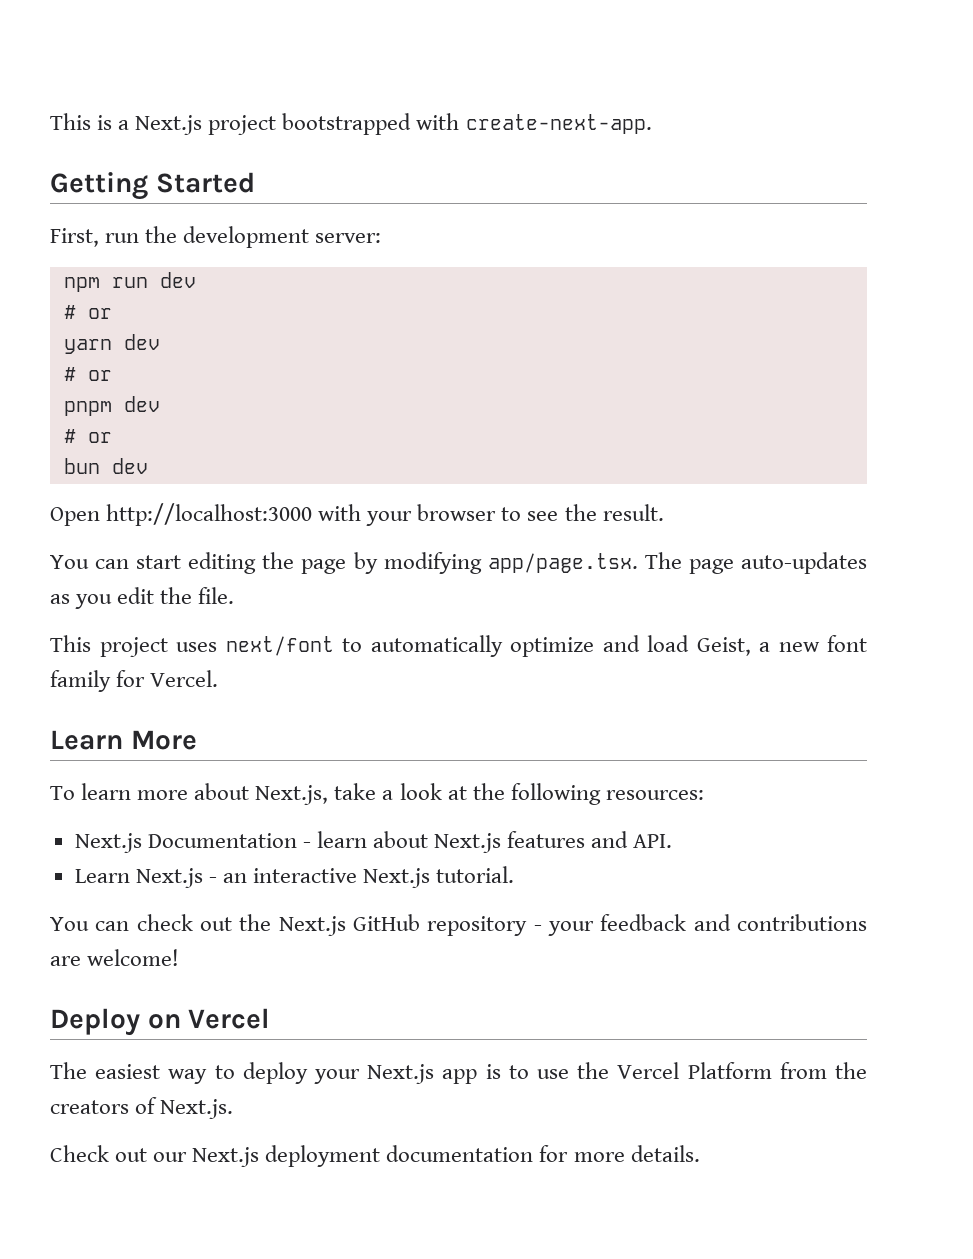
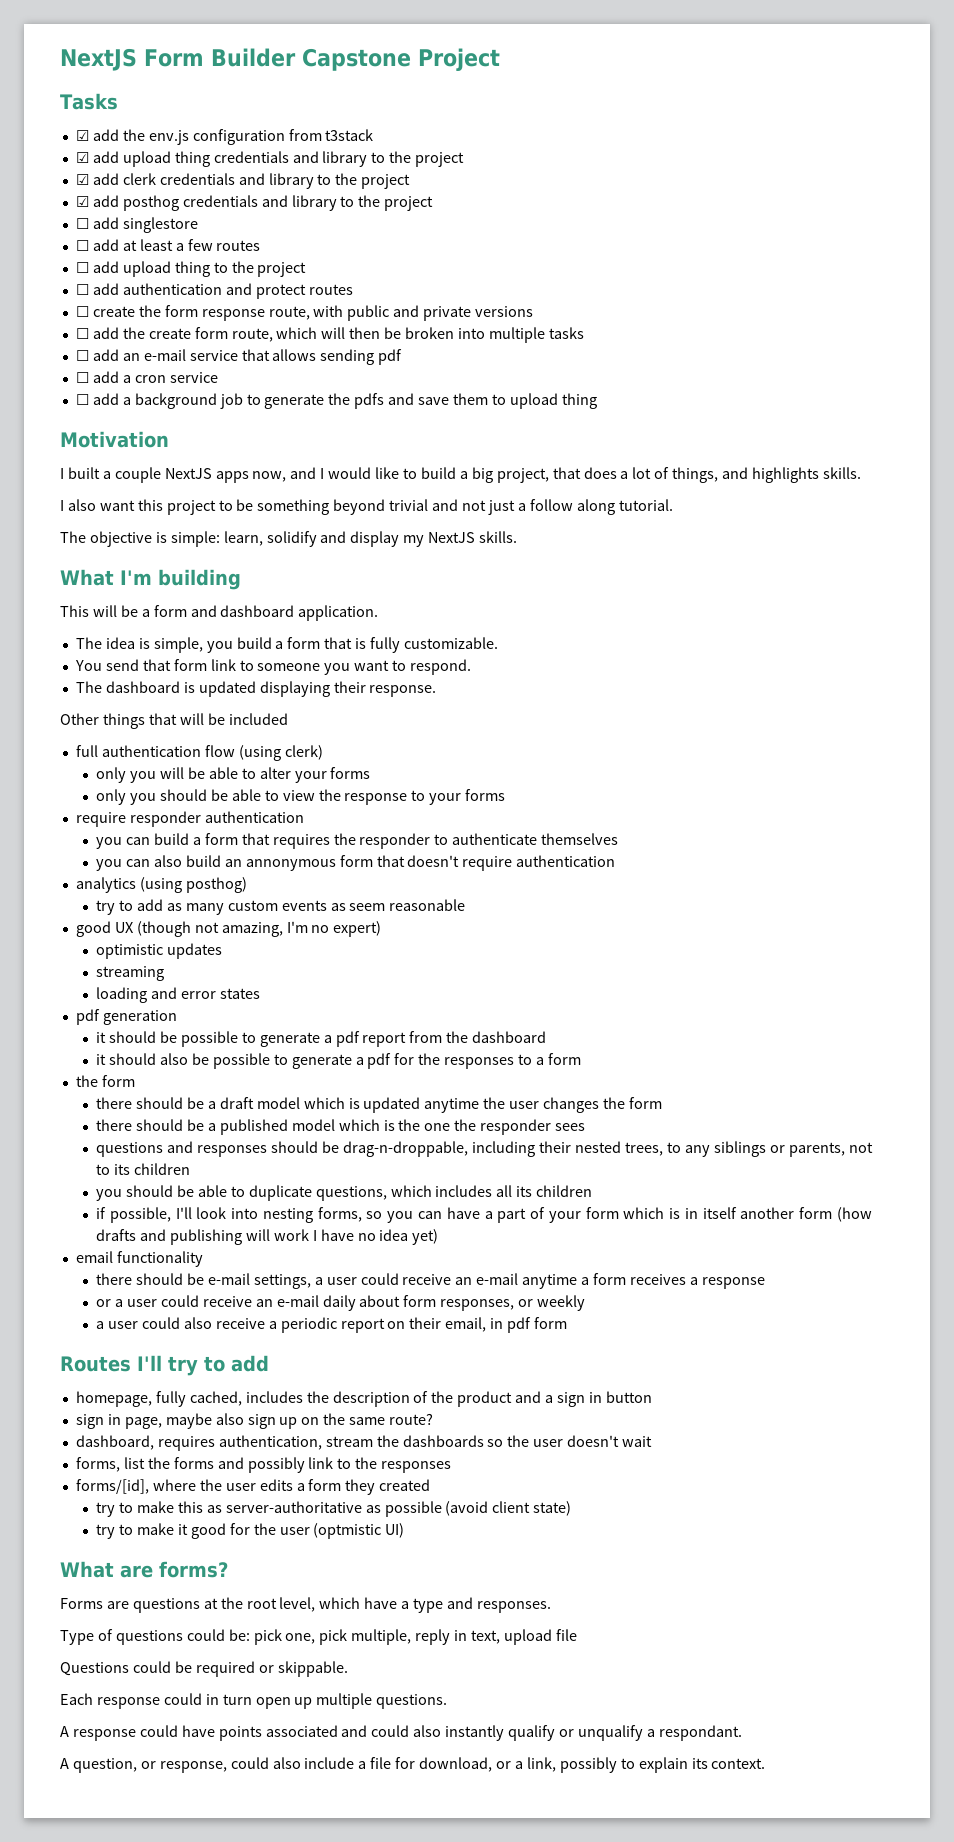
- This is a Next.js project bootstrapped with create-next-app.
- Getting Started
- First, run the development server:
- npm run dev
- # or
- yarn dev
- # or
- pnpm dev
- # or
- bun dev
- Open http://localhost:3000 with your browser to see the result.
- You can start editing the page by modifying app/page.tsx. The page auto-updates as you edit the file.
- This project uses next/font to automatically optimize and load Geist, a new font family for Vercel.
- Learn More
- To learn more about Next.js, take a look at the following resources:
- Next.js Documentation - learn about Next.js features and API.
- Learn Next.js - an interactive Next.js tutorial.
- You can check out the Next.js GitHub repository - your feedback and contributions are welcome!
- Deploy on Vercel
- The easiest way to deploy your Next.js app is to use the Vercel Platform from the creators of Next.js.
- Check out our Next.js deployment documentation for more details.
+ NextJS Form Builder Capstone Project
+ Tasks
+ ☑ add the env.js configuration from t3stack
+ ☑ add upload thing credentials and library to the project
+ ☑ add clerk credentials and library to the project
+ ☑ add posthog credentials and library to the project
+ ☐ add singlestore
+ ☐ add at least a few routes
+ ☐ add upload thing to the project
+ ☐ add authentication and protect routes
+ ☐ create the form response route, with public and private versions
+ ☐ add the create form route, which will then be broken into multiple tasks
+ ☐ add an e-mail service that allows sending pdf
+ ☐ add a cron service
+ ☐ add a background job to generate the pdfs and save them to upload thing
+ Motivation
+ I built a couple NextJS apps now, and I would like to build a big project, that does a lot of things, and highlights skills.
+ I also want this project to be something beyond trivial and not just a follow along tutorial.
+ The objective is simple: learn, solidify and display my NextJS skills.
+ What I'm building
+ This will be a form and dashboard application.
+ The idea is simple, you build a form that is fully customizable.
+ You send that form link to someone you want to respond.
+ The dashboard is updated displaying their response.
+ Other things that will be included
+ full authentication flow (using clerk)
+ only you will be able to alter your forms
+ only you should be able to view the response to your forms
+ require responder authentication
+ you can build a form that requires the responder to authenticate themselves
+ you can also build an annonymous form that doesn't require authentication
+ analytics (using posthog)
+ try to add as many custom events as seem reasonable
+ good UX (though not amazing, I'm no expert)
+ optimistic updates
+ streaming
+ loading and error states
+ pdf generation
+ it should be possible to generate a pdf report from the dashboard
+ it should also be possible to generate a pdf for the responses to a form
+ the form
+ there should be a draft model which is updated anytime the user changes the form
+ there should be a published model which is the one the responder sees
+ questions and responses should be drag-n-droppable, including their nested trees, to any siblings or parents, not to its children
+ you should be able to duplicate questions, which includes all its children
+ if possible, I'll look into nesting forms, so you can have a part of your form which is in itself another form (how drafts and publishing will work I have no idea yet)
+ email functionality
+ there should be e-mail settings, a user could receive an e-mail anytime a form receives a response
+ or a user could receive an e-mail daily about form responses, or weekly
+ a user could also receive a periodic report on their email, in pdf form
+ Routes I'll try to add
+ homepage, fully cached, includes the description of the product and a sign in button
+ sign in page, maybe also sign up on the same route?
+ dashboard, requires authentication, stream the dashboards so the user doesn't wait
+ forms, list the forms and possibly link to the responses
+ forms/[id], where the user edits a form they created
+ try to make this as server-authoritative as possible (avoid client state)
+ try to make it good for the user (optmistic UI)
+ What are forms?
+ Forms are questions at the root level, which have a type and responses.
+ Type of questions could be: pick one, pick multiple, reply in text, upload file
+ Questions could be required or skippable.
+ Each response could in turn open up multiple questions.
+ A response could have points associated and could also instantly qualify or unqualify a respondant.
+ A question, or response, could also include a file for download, or a link, possibly to explain its context.

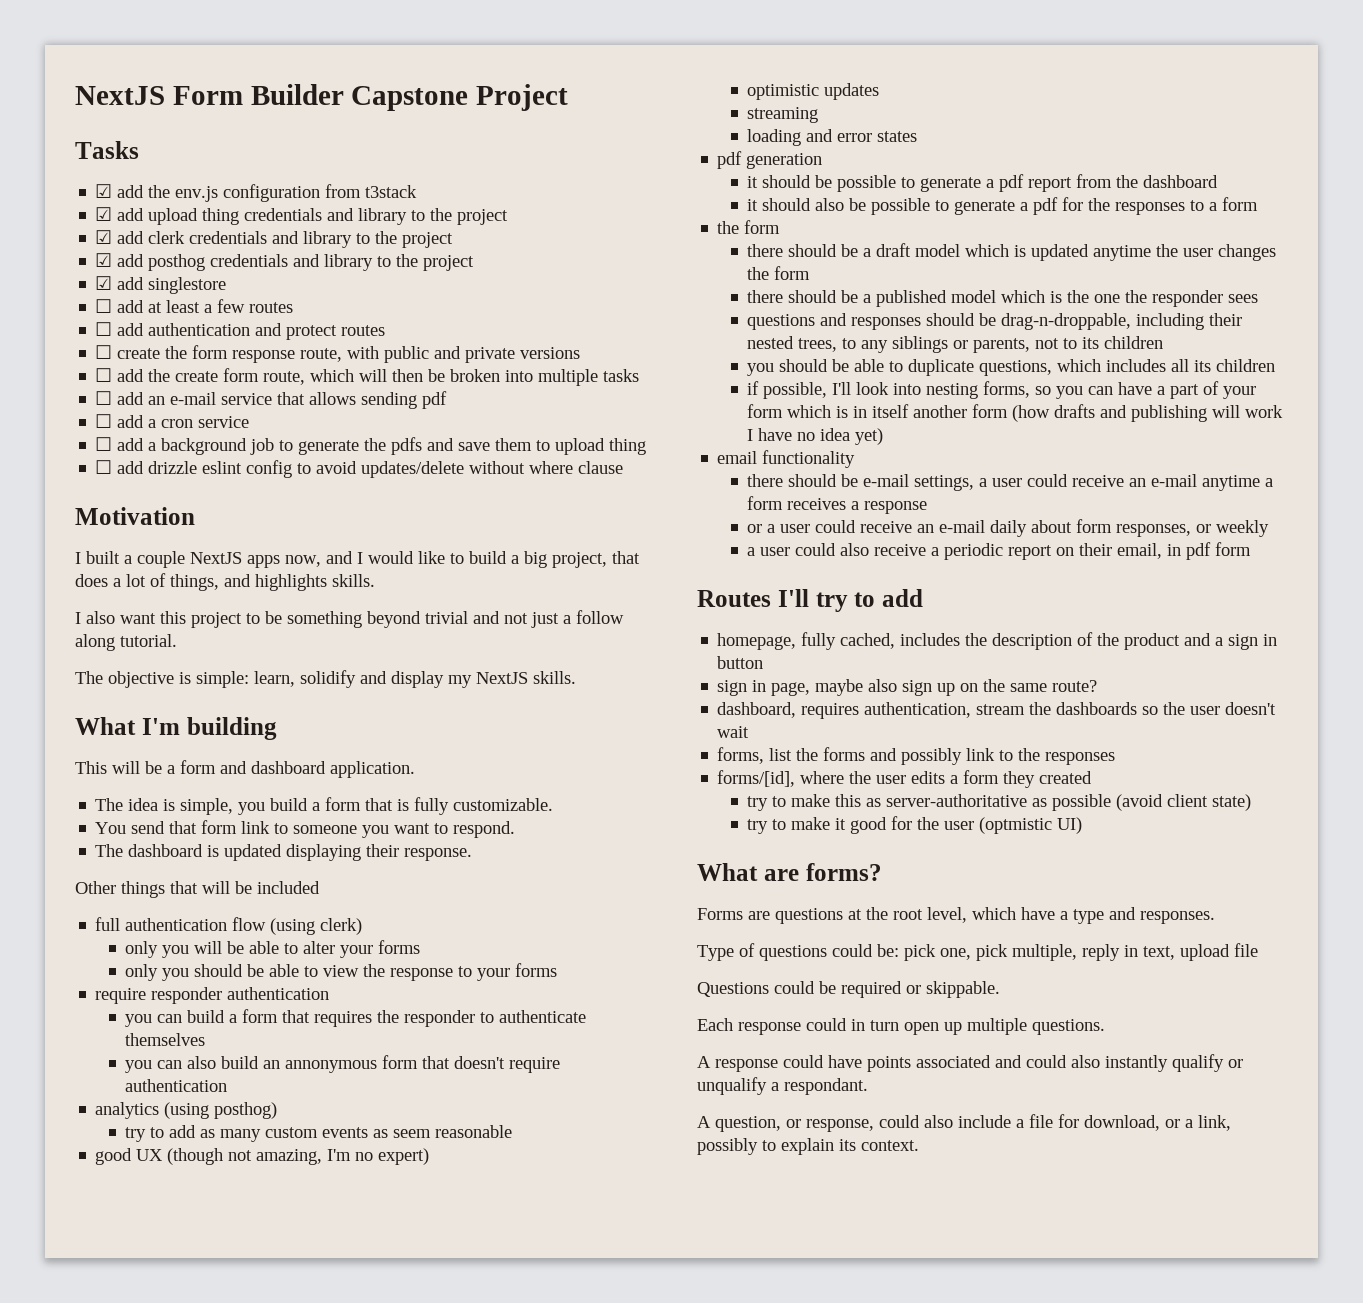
- ☐ add singlestore
+ ☑ add singlestore
- ☐ add upload thing to the project
+ ☐ add drizzle eslint config to avoid updates/delete without where clause

